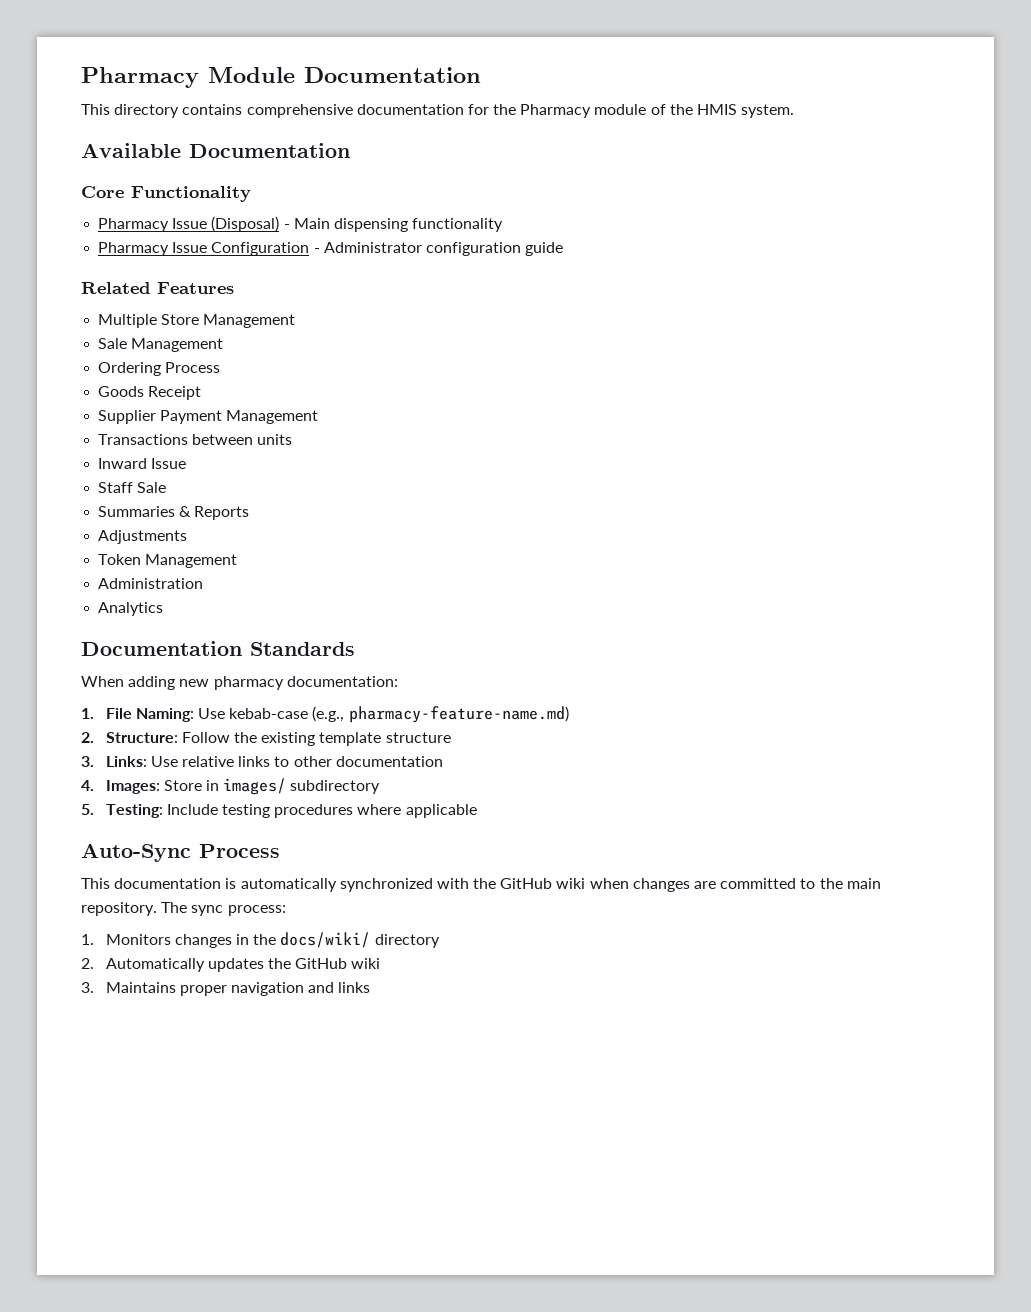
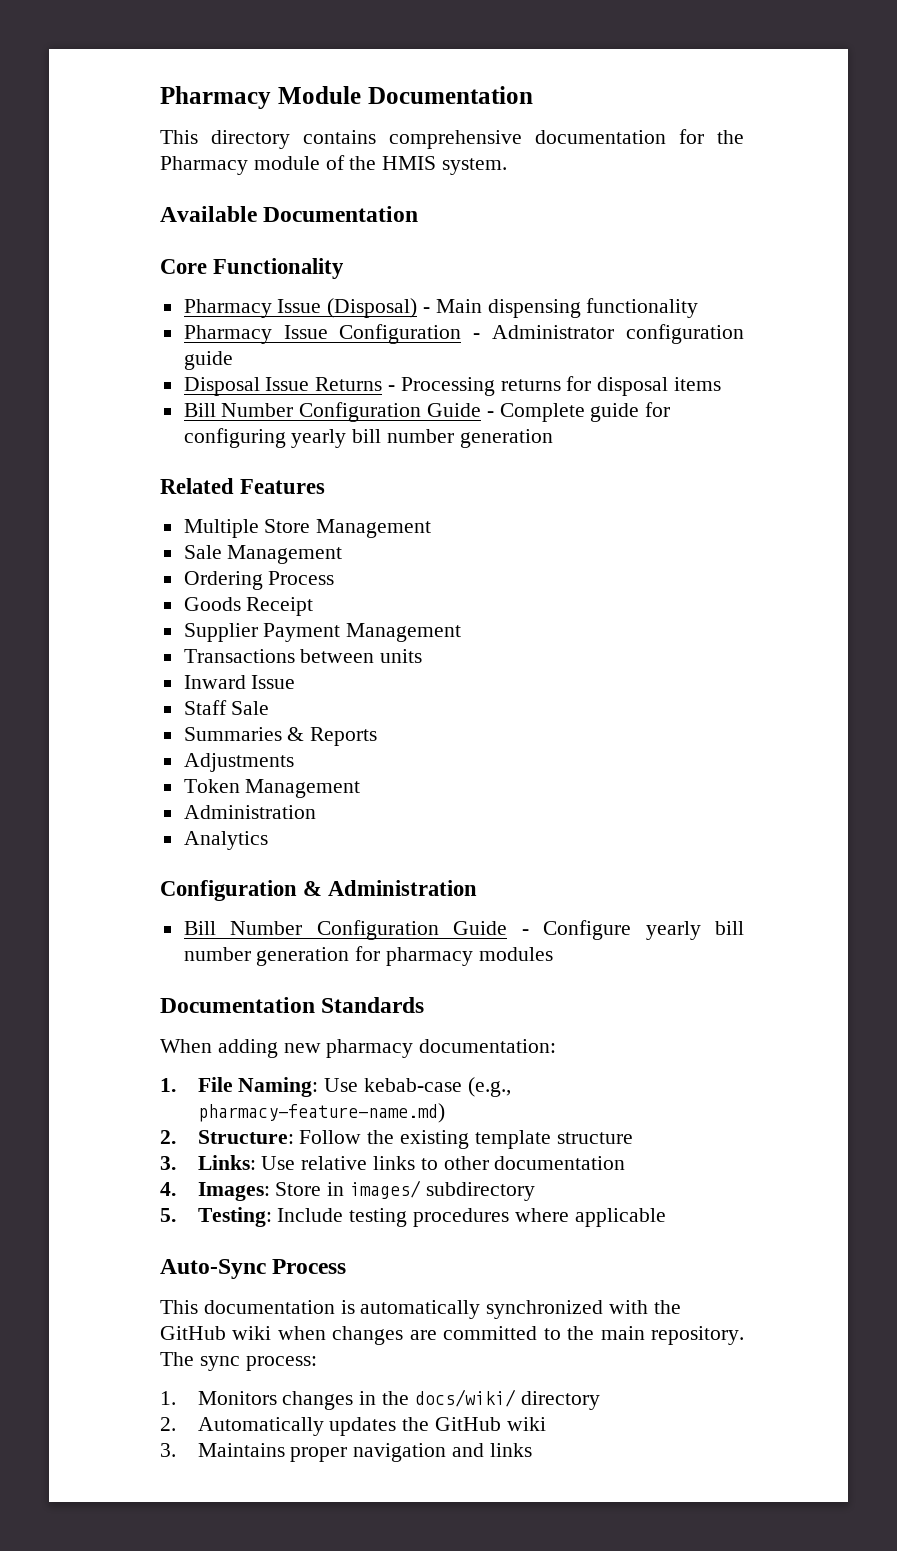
+ Disposal Issue Returns - Processing returns for disposal items
+ Bill Number Configuration Guide - Complete guide for configuring yearly bill number generation
+ Configuration & Administration
+ Bill Number Configuration Guide - Configure yearly bill number generation for pharmacy modules

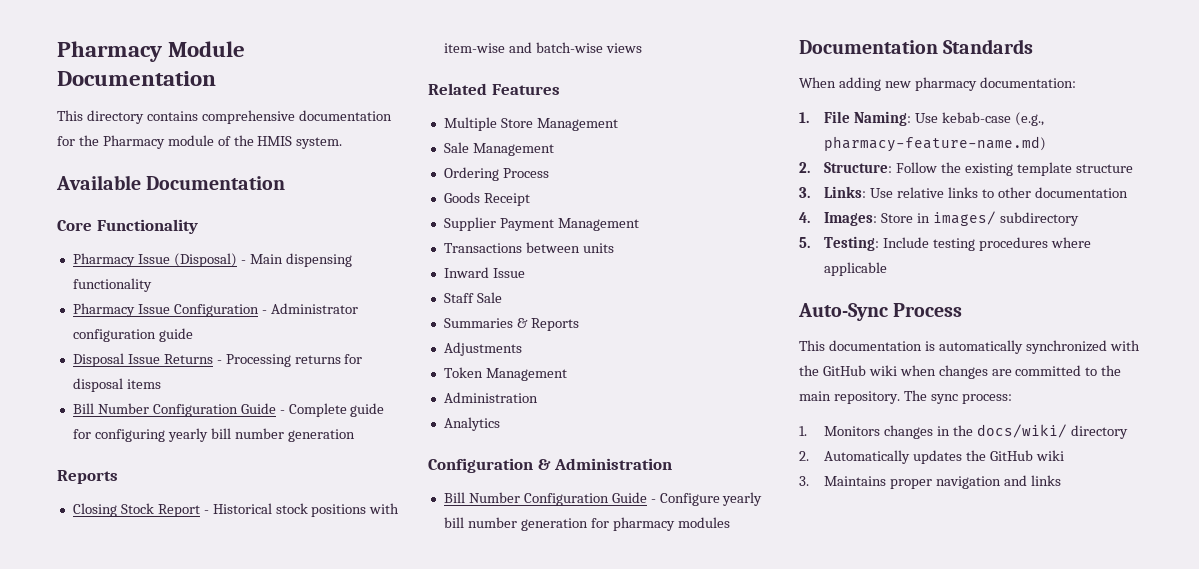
  Bill Number Configuration Guide - Complete guide for configuring yearly bill number generation
+ Reports
+ Closing Stock Report - Historical stock positions with item-wise and batch-wise views

